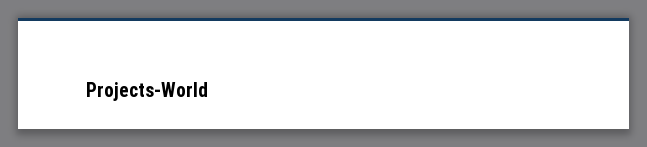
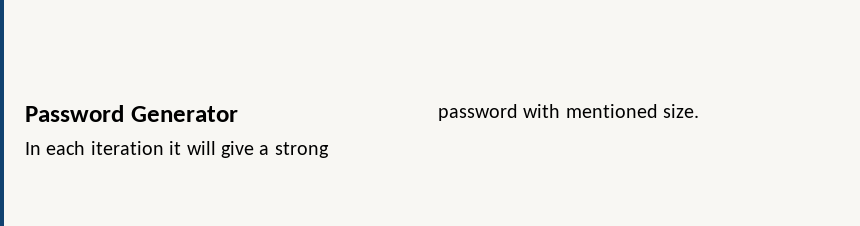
- Projects-World
+ Password Generator
+ In each iteration it will give a strong password with mentioned size.

